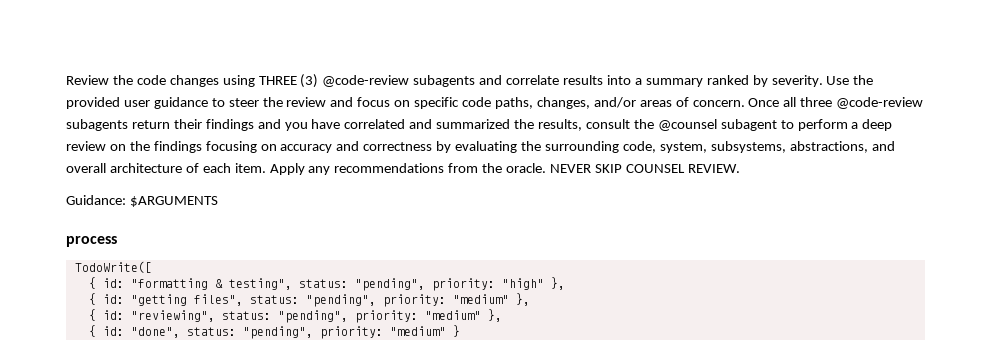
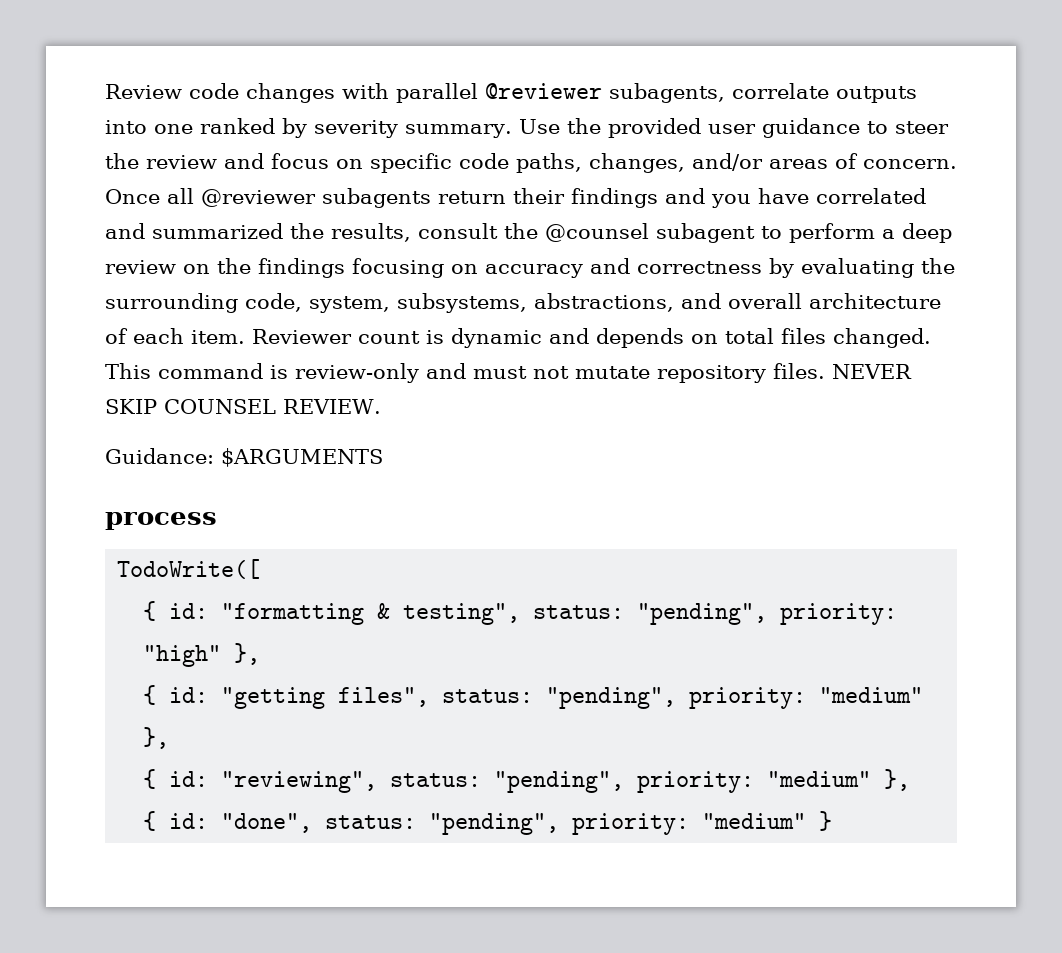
- Review the code changes using THREE (3) @code-review subagents and correlate results into a summary ranked by severity.
+ Review code changes with parallel @reviewer subagents, correlate outputs into one ranked by severity summary.
- Once all three @code-review subagents return their findings and you have correlated and summarized the results, consult the @counsel subagent to perform a deep review on the findings focusing on accuracy and correctness by evaluating the surrounding code, system, subsystems, abstractions, and overall architecture of each item.
+ Once all @reviewer subagents return their findings and you have correlated and summarized the results, consult the @counsel subagent to perform a deep review on the findings focusing on accuracy and correctness by evaluating the surrounding code, system, subsystems, abstractions, and overall architecture of each item.
- Apply any recommendations from the oracle.
+ Reviewer count is dynamic and depends on total files changed. This command is review-only and must not mutate repository files.

